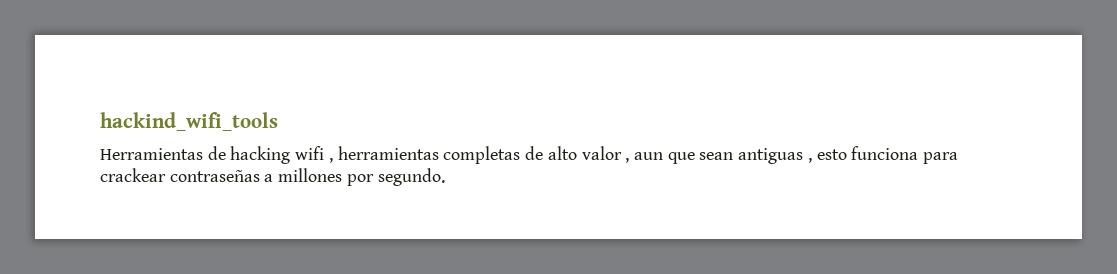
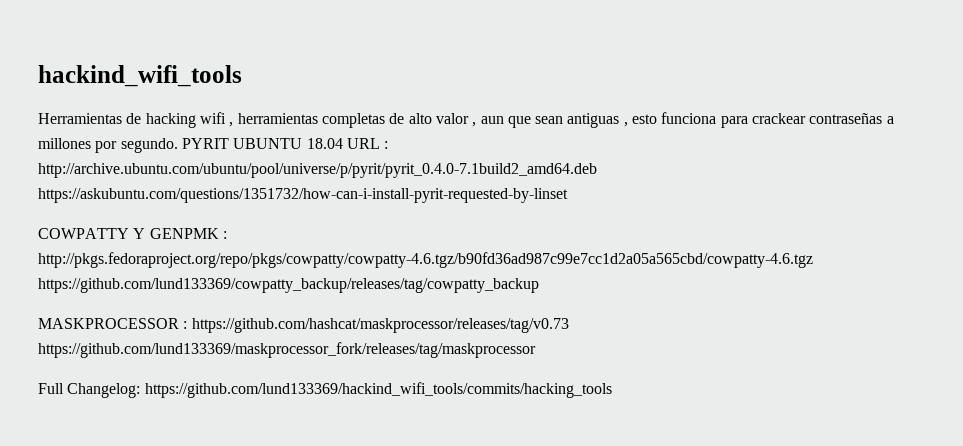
+ PYRIT UBUNTU 18.04 URL : http://archive.ubuntu.com/ubuntu/pool/universe/p/pyrit/pyrit_0.4.0-7.1build2_amd64.deb https://askubuntu.com/questions/1351732/how-can-i-install-pyrit-requested-by-linset
+ COWPATTY Y GENPMK : http://pkgs.fedoraproject.org/repo/pkgs/cowpatty/cowpatty-4.6.tgz/b90fd36ad987c99e7cc1d2a05a565cbd/cowpatty-4.6.tgz https://github.com/lund133369/cowpatty_backup/releases/tag/cowpatty_backup
+ MASKPROCESSOR : https://github.com/hashcat/maskprocessor/releases/tag/v0.73 https://github.com/lund133369/maskprocessor_fork/releases/tag/maskprocessor
+ Full Changelog: https://github.com/lund133369/hackind_wifi_tools/commits/hacking_tools

